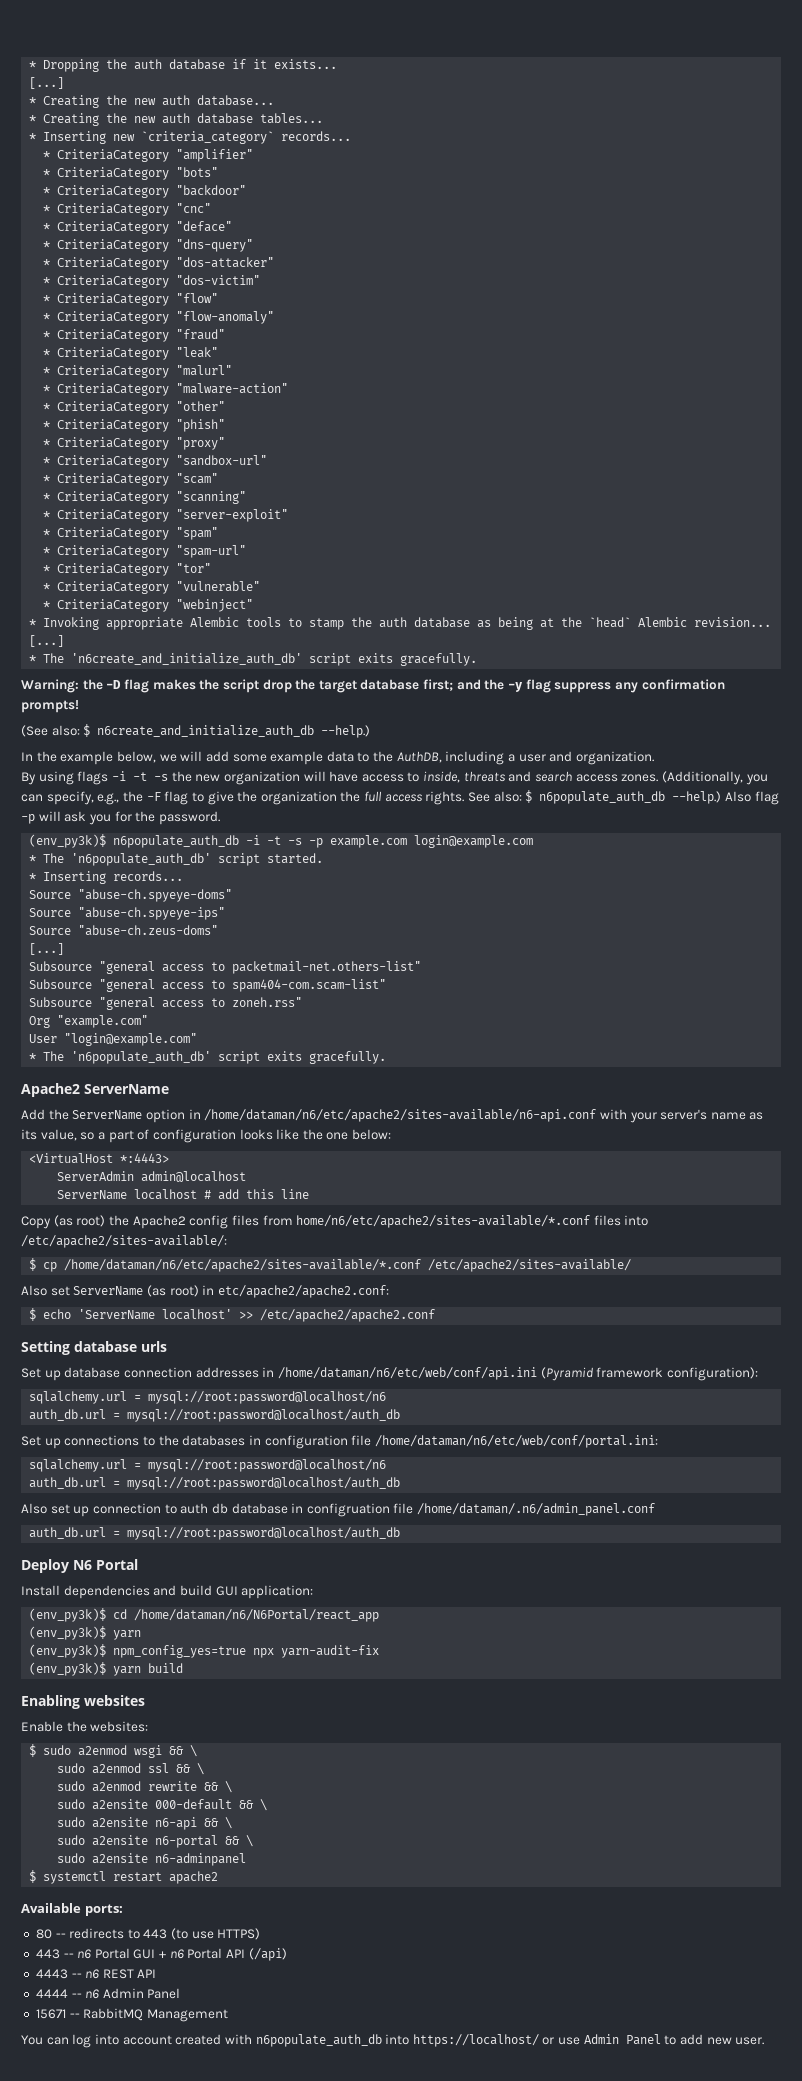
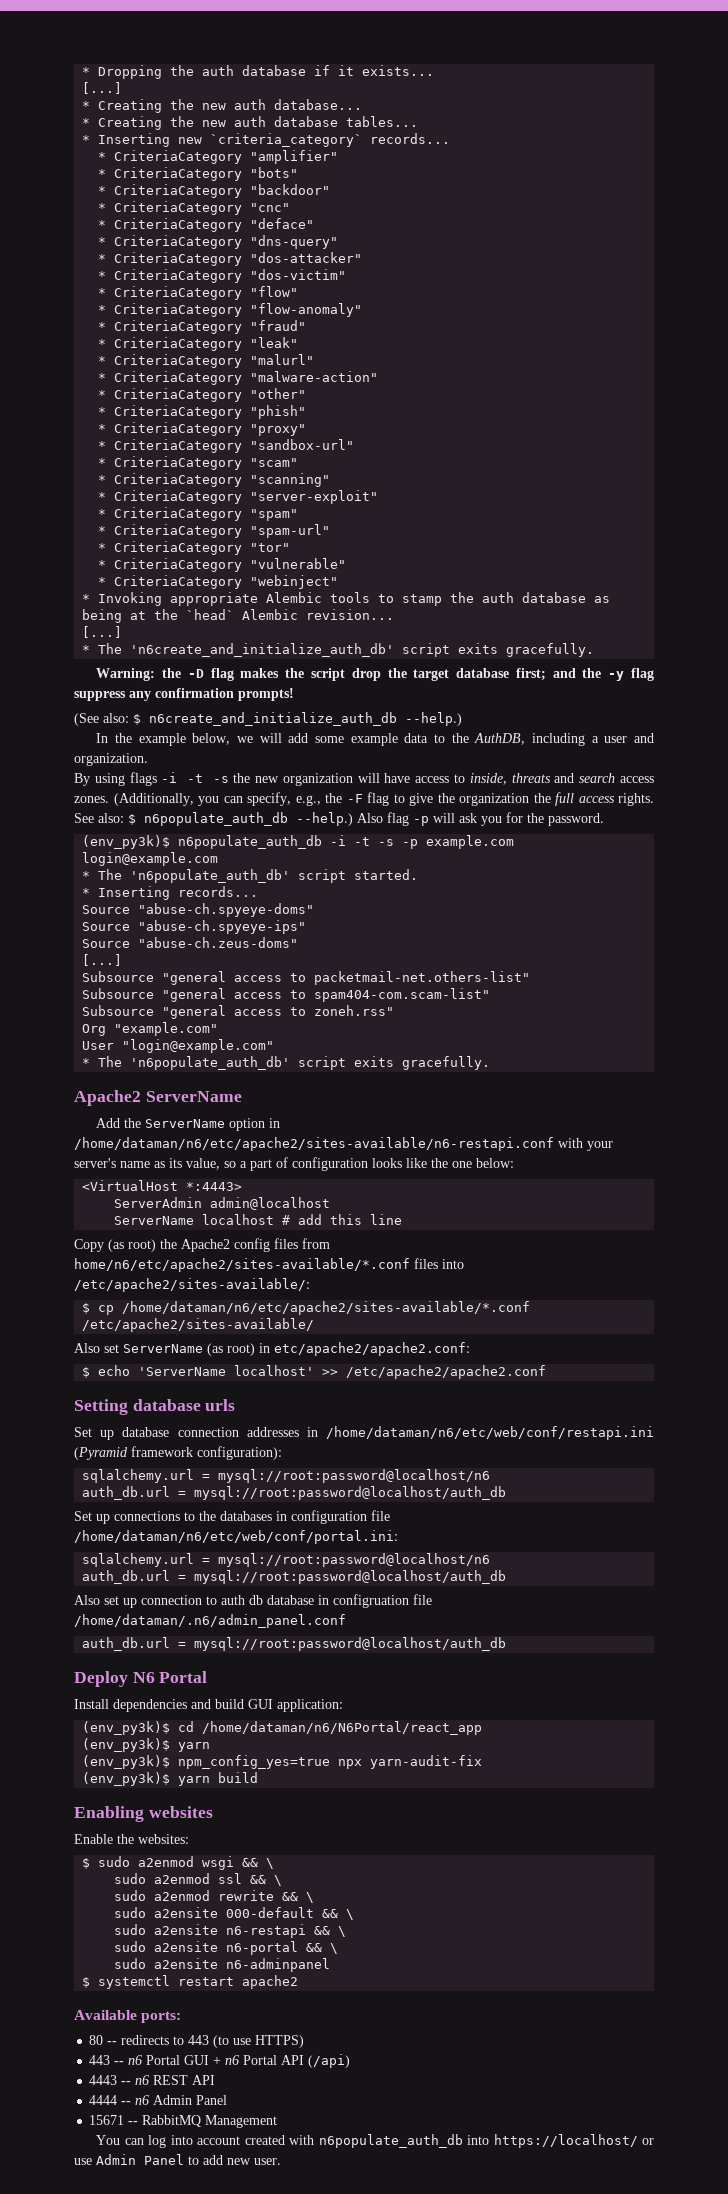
- Add the ServerName option in /home/dataman/n6/etc/apache2/sites-available/n6-api.conf with your server's name as its value, so a part of configuration looks like the one below:
+ Add the ServerName option in /home/dataman/n6/etc/apache2/sites-available/n6-restapi.conf with your server's name as its value, so a part of configuration looks like the one below:
- Set up database connection addresses in /home/dataman/n6/etc/web/conf/api.ini (Pyramid framework configuration):
+ Set up database connection addresses in /home/dataman/n6/etc/web/conf/restapi.ini (Pyramid framework configuration):
- sudo a2ensite n6-api && \
+ sudo a2ensite n6-restapi && \

